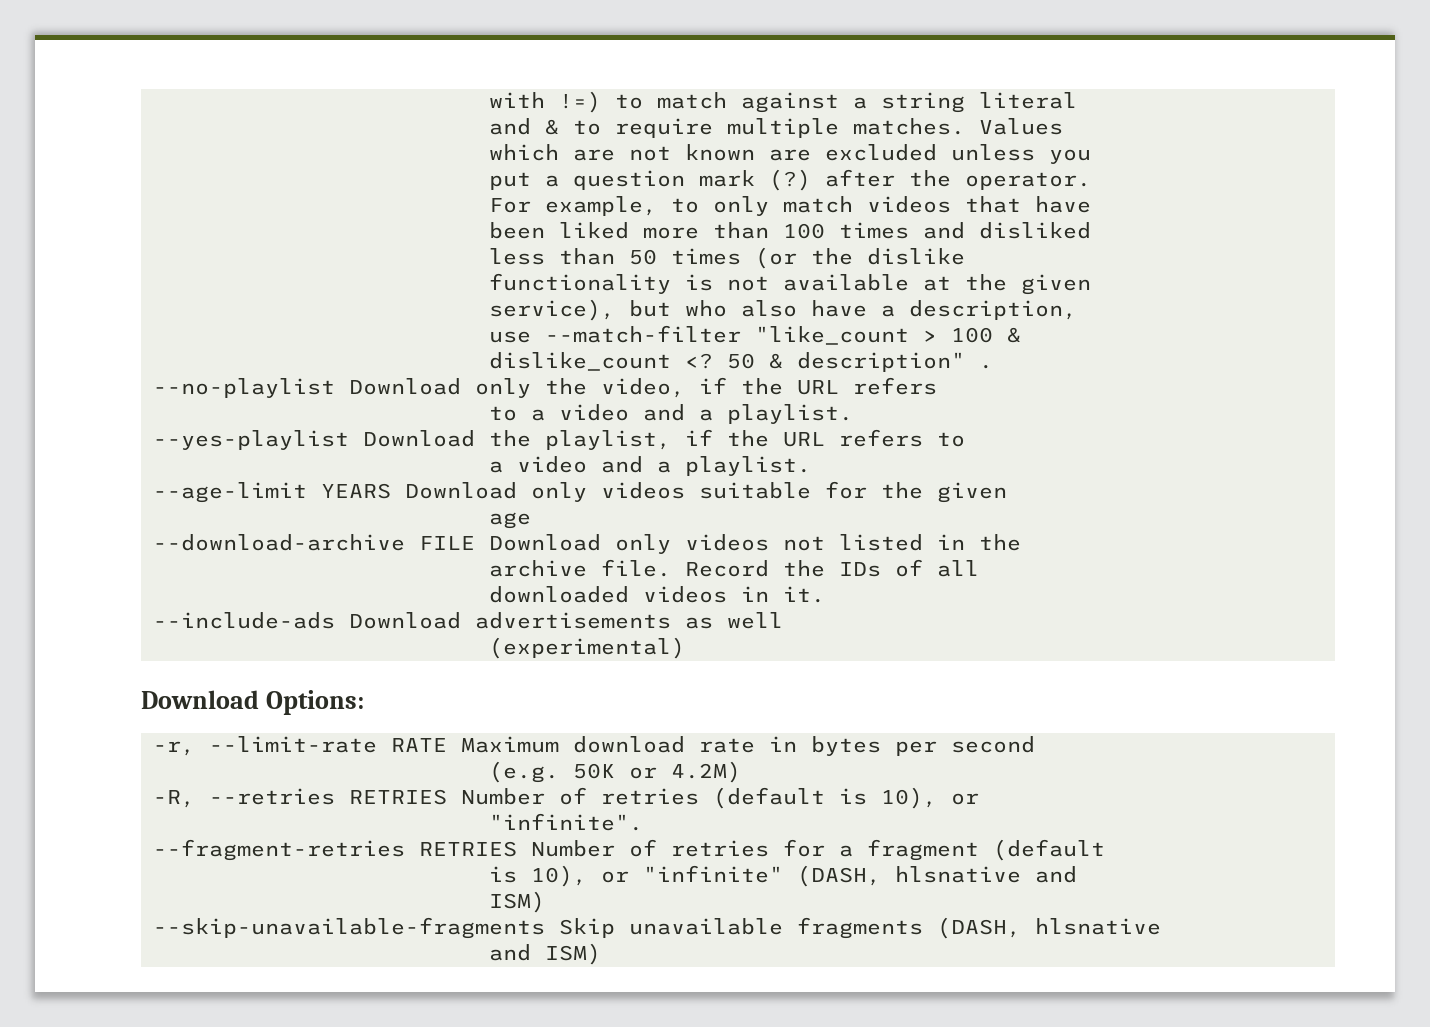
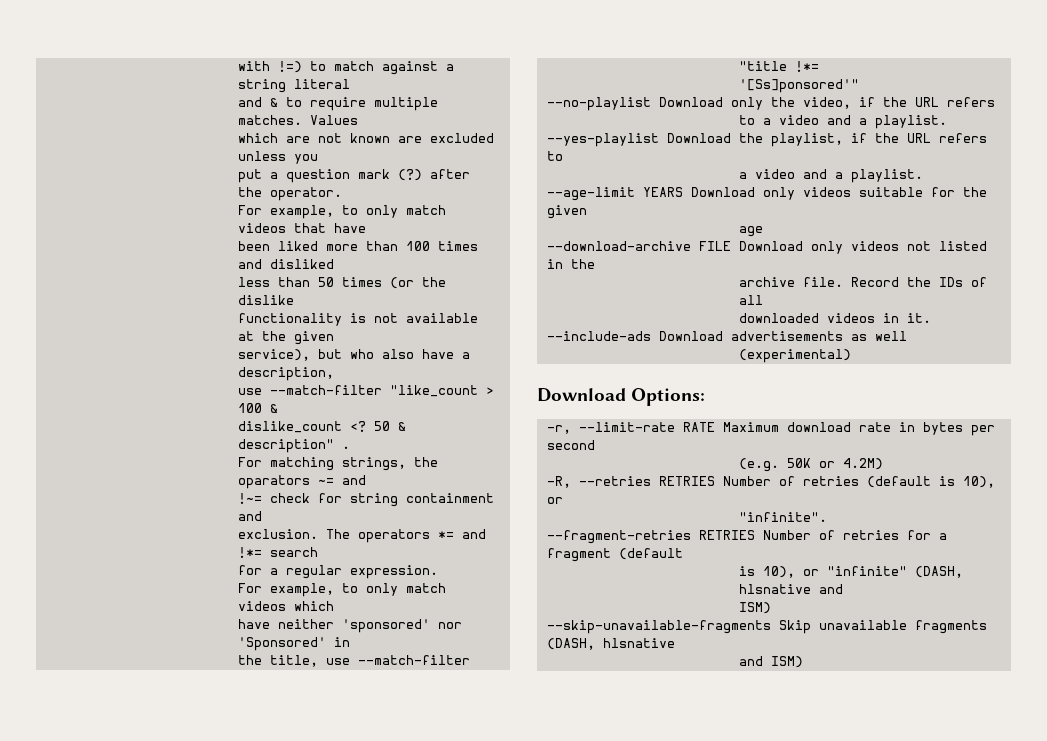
+ For matching strings, the oparators ~= and
+ !~= check for string containment and
+ exclusion. The operators *= and !*= search
+ for a regular expression.
+ For example, to only match videos which
+ have neither 'sponsored' nor 'Sponsored' in
+ the title, use --match-filter "title !*=
+ '[Ss]ponsored'"

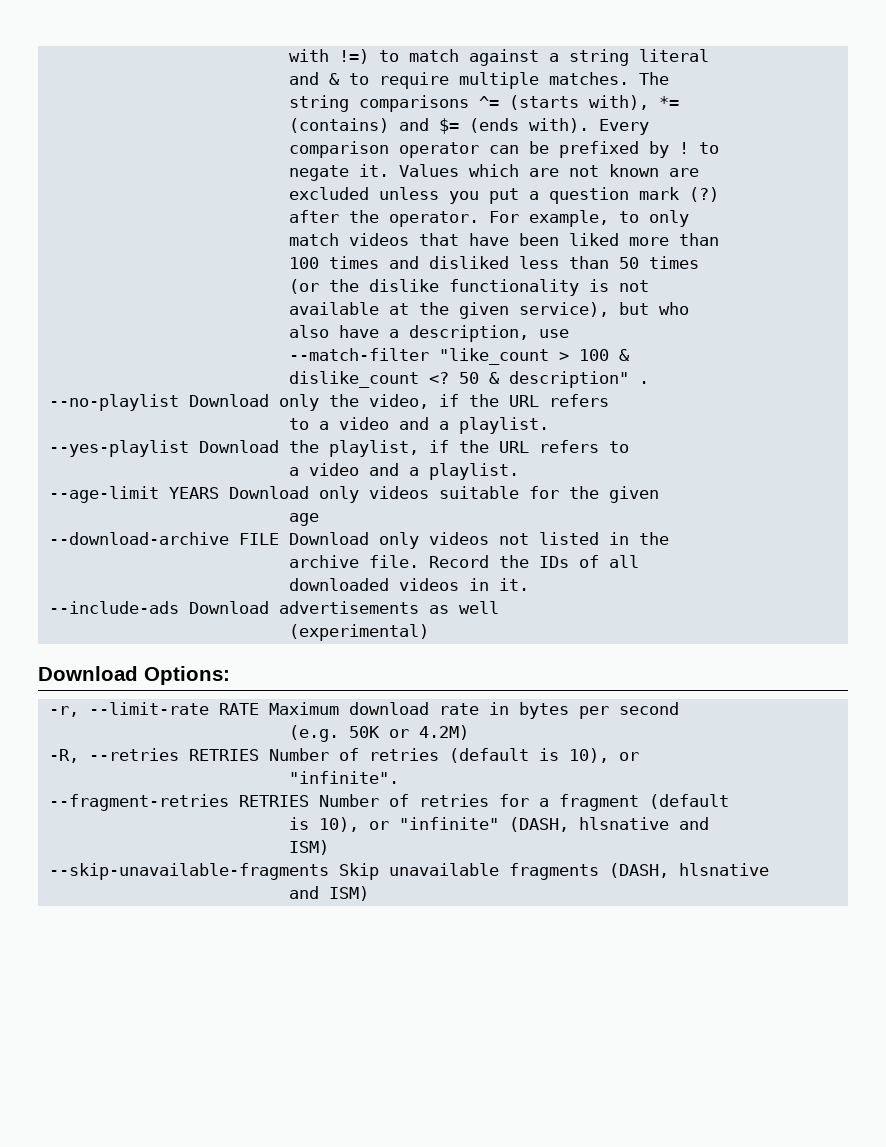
+ The
+ string comparisons ^= (starts with), *=
+ (contains) and $= (ends with). Every
+ comparison operator can be prefixed by ! to
+ negate it.
- Values
- which are not known are excluded unless you
- put a question mark (?) after the operator.
- For example, to only match videos that have
- been liked more than 100 times and disliked
- less than 50 times (or the dislike
- functionality is not available at the given
- service), but who also have a description,
- use --match-filter "like_count > 100 &
+ Values which are not known are
+ excluded unless you put a question mark (?)
+ after the operator. For example, to only
+ match videos that have been liked more than
+ 100 times and disliked less than 50 times
+ (or the dislike functionality is not
+ available at the given service), but who
+ also have a description, use
+ --match-filter "like_count > 100 &
- For matching strings, the oparators ~= and
- !~= check for string containment and
- exclusion. The operators *= and !*= search
- for a regular expression.
- For example, to only match videos which
- have neither 'sponsored' nor 'Sponsored' in
- the title, use --match-filter "title !*=
- '[Ss]ponsored'"

